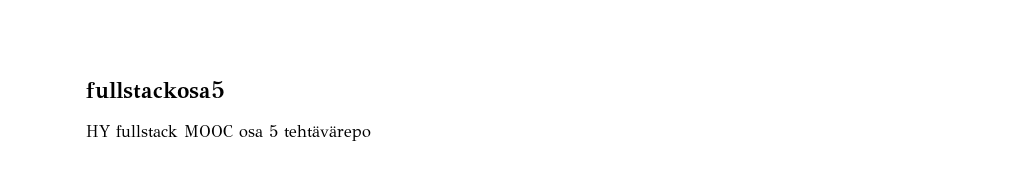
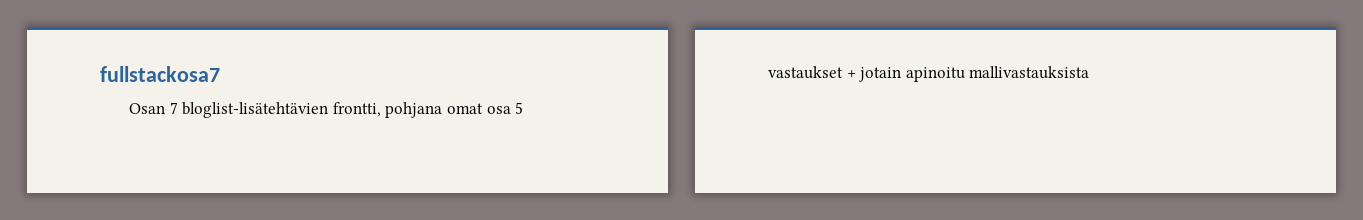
- fullstackosa5
- HY fullstack MOOC osa 5 tehtävärepo
+ fullstackosa7
+ Osan 7 bloglist-lisätehtävien frontti, pohjana omat osa 5 vastaukset + jotain apinoitu mallivastauksista

